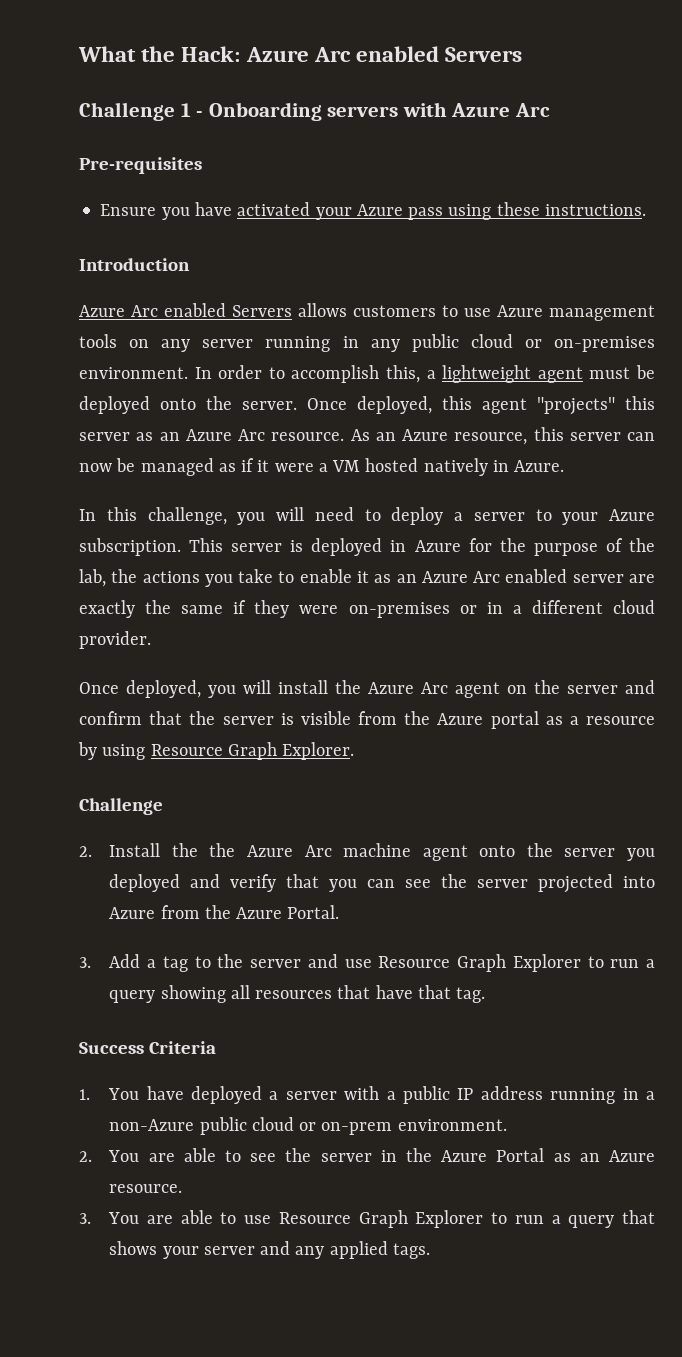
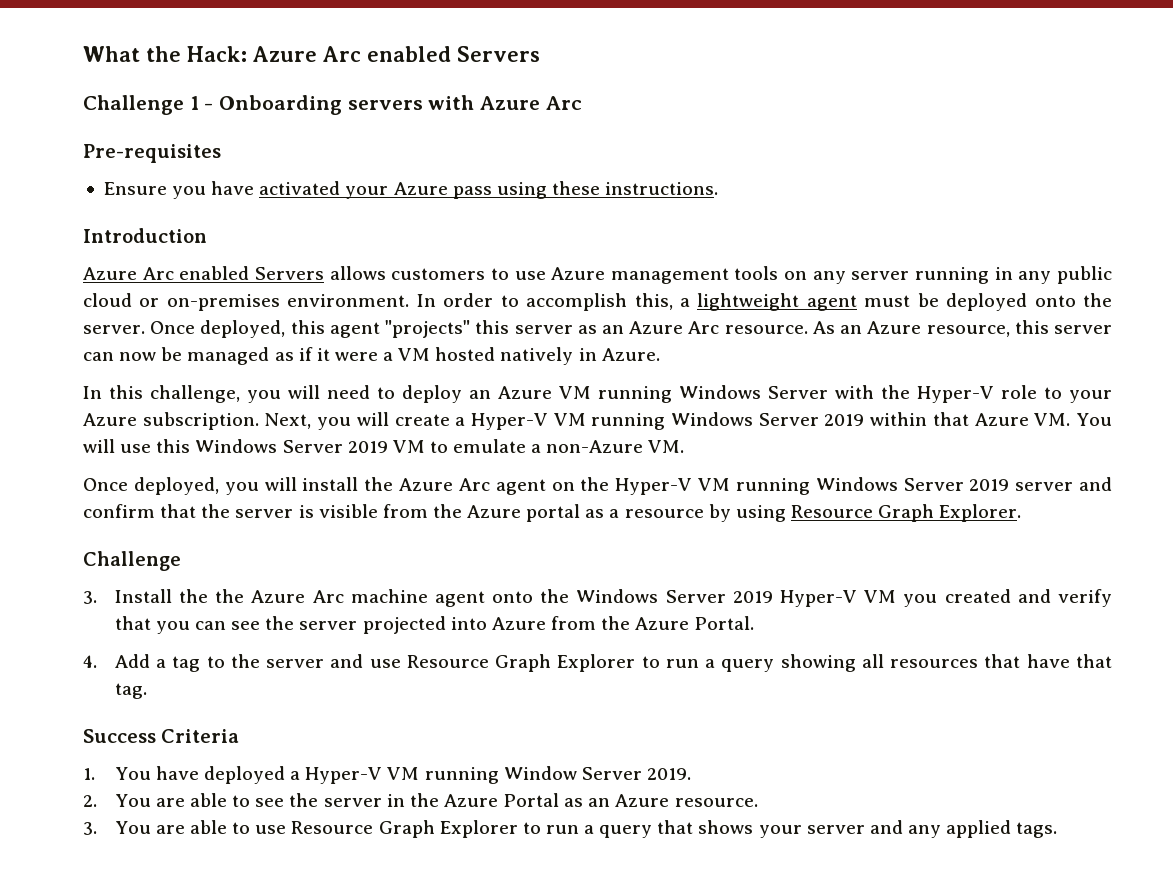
- In this challenge, you will need to deploy a server to your Azure subscription. This server is deployed in Azure for the purpose of the lab, the actions you take to enable it as an Azure Arc enabled server are exactly the same if they were on-premises or in a different cloud provider.
+ In this challenge, you will need to deploy an Azure VM running Windows Server with the Hyper-V role to your Azure subscription. Next, you will create a Hyper-V VM running Windows Server 2019 within that Azure VM. You will use this Windows Server 2019 VM to emulate a non-Azure VM.
- Once deployed, you will install the Azure Arc agent on the server and confirm that the server is visible from the Azure portal as a resource by using Resource Graph Explorer.
+ Once deployed, you will install the Azure Arc agent on the Hyper-V VM running Windows Server 2019 server and confirm that the server is visible from the Azure portal as a resource by using Resource Graph Explorer.
- 2. Install the the Azure Arc machine agent onto the server you deployed and verify that you can see the server projected into Azure from the Azure Portal.
+ 3. Install the the Azure Arc machine agent onto the Windows Server 2019 Hyper-V VM you created and verify that you can see the server projected into Azure from the Azure Portal.
- 3. Add a tag to the server and use Resource Graph Explorer to run a query showing all resources that have that tag.
+ 4. Add a tag to the server and use Resource Graph Explorer to run a query showing all resources that have that tag.
- 1. You have deployed a server with a public IP address running in a non-Azure public cloud or on-prem environment.
+ 1. You have deployed a Hyper-V VM running Window Server 2019.

